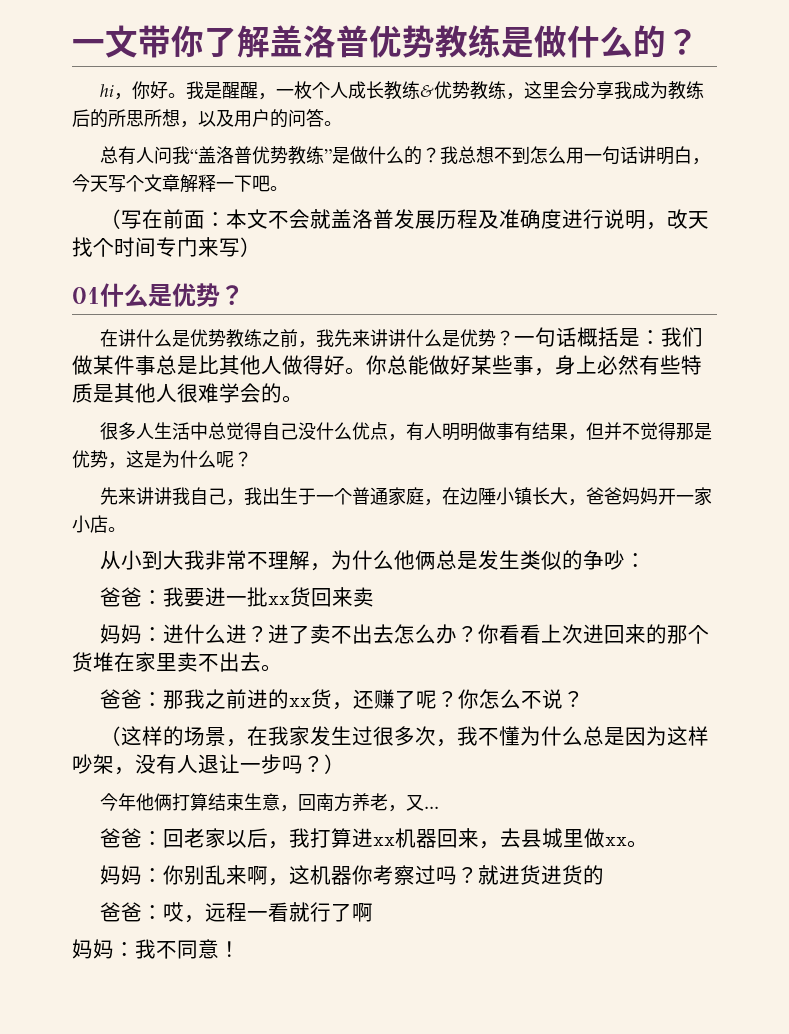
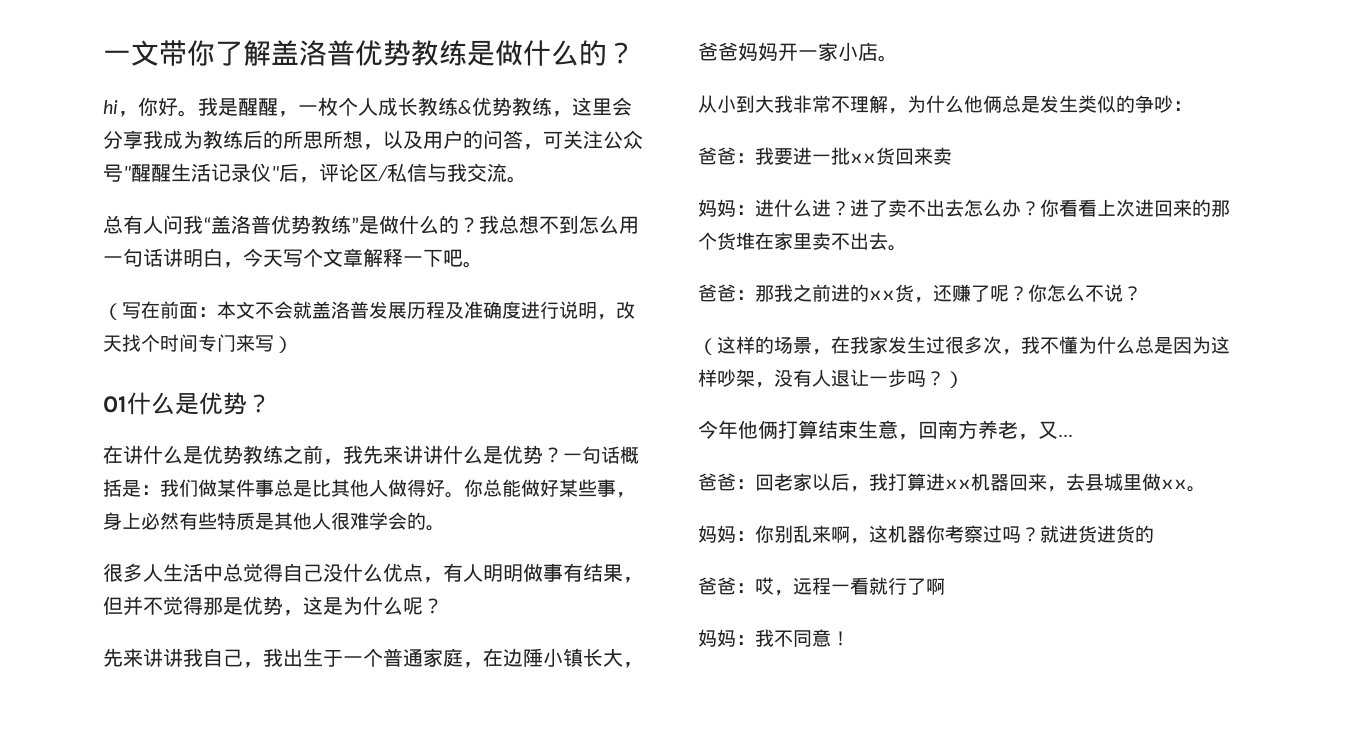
- 我是醒醒，一枚个人成长教练&优势教练，这里会分享我成为教练后的所思所想，以及用户的问答。
+ 我是醒醒，一枚个人成长教练&优势教练，这里会分享我成为教练后的所思所想，以及用户的问答，可关注公众号"醒醒生活记录仪"后，评论区/私信与我交流。

